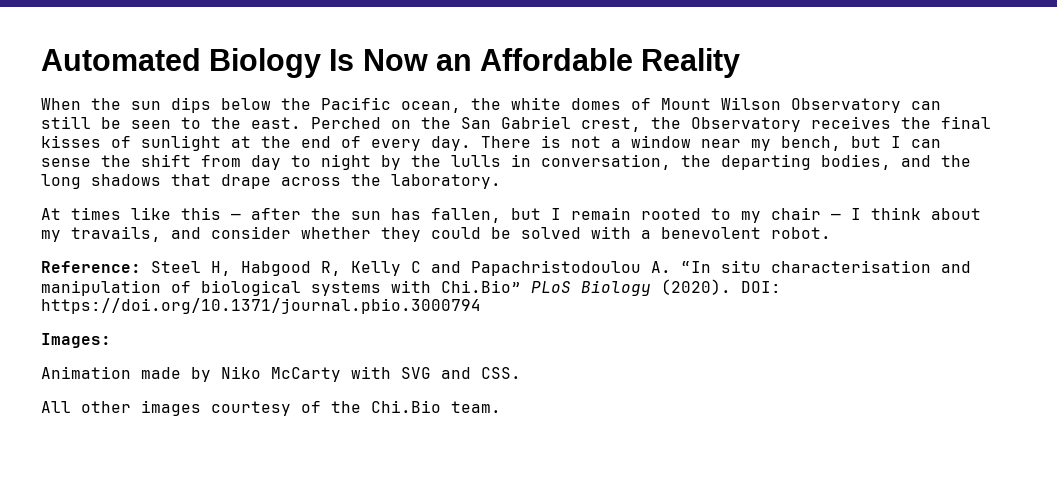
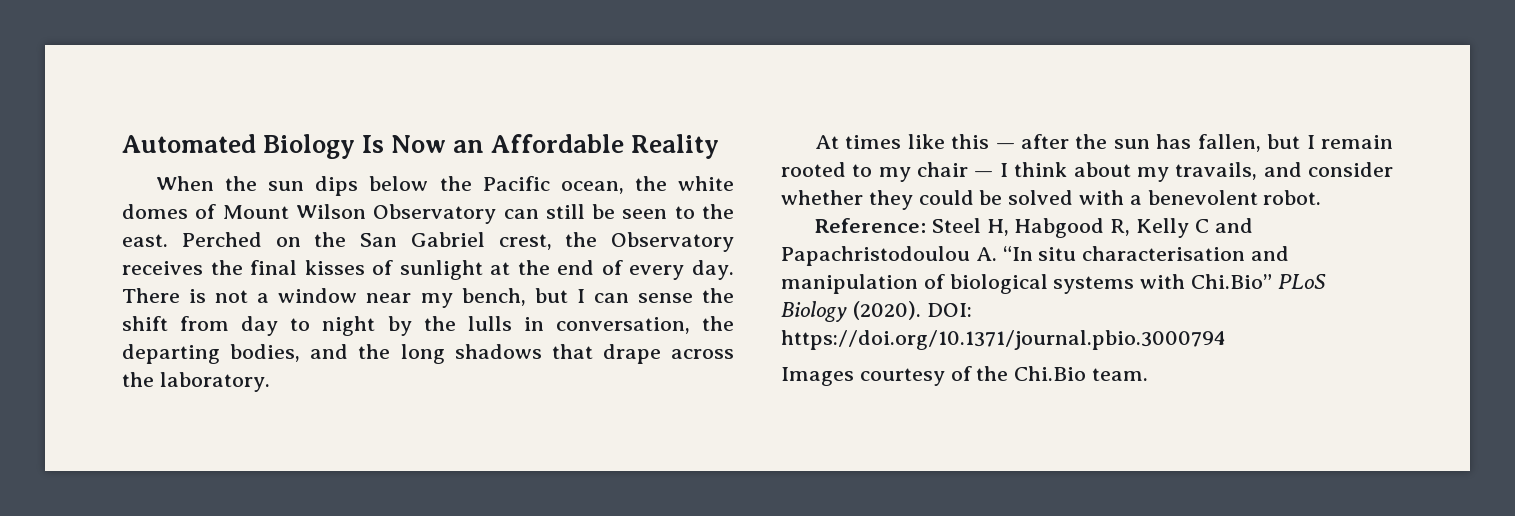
- Images:
- Animation made by Niko McCarty with SVG and CSS.
- All other images courtesy of the Chi.Bio team.
+ Images courtesy of the Chi.Bio team.

